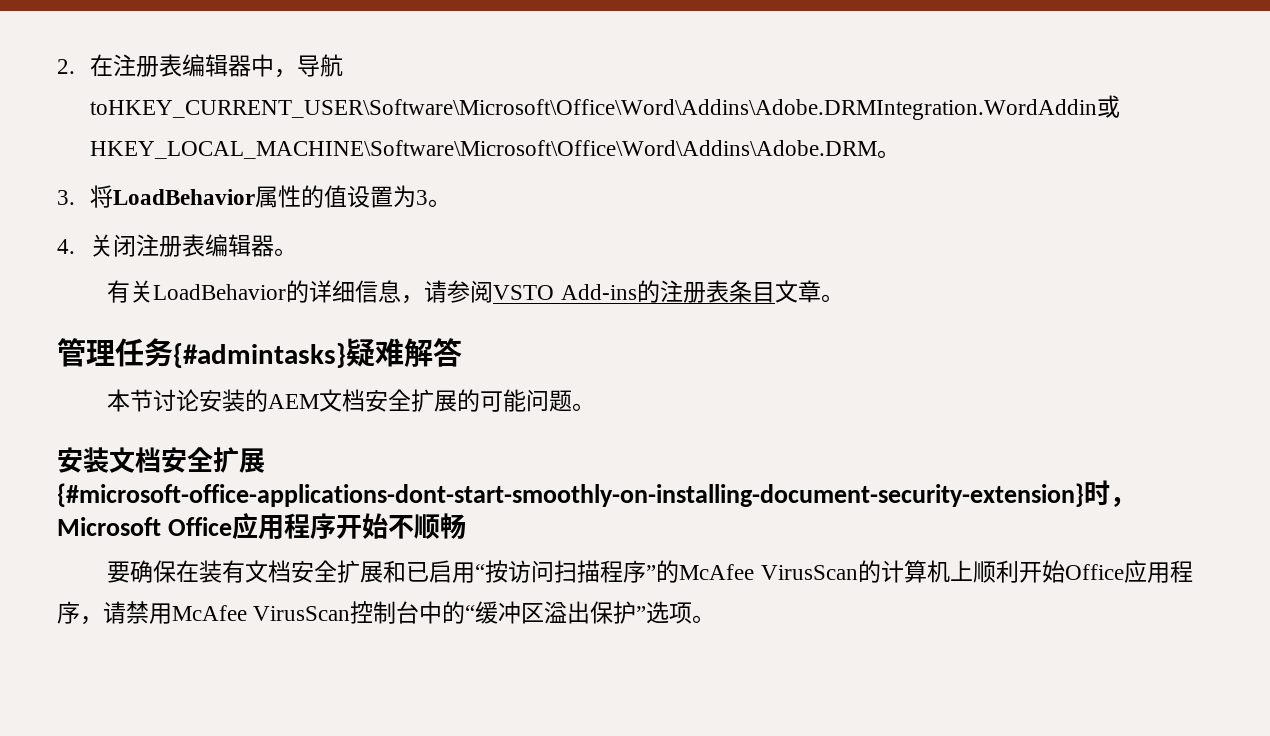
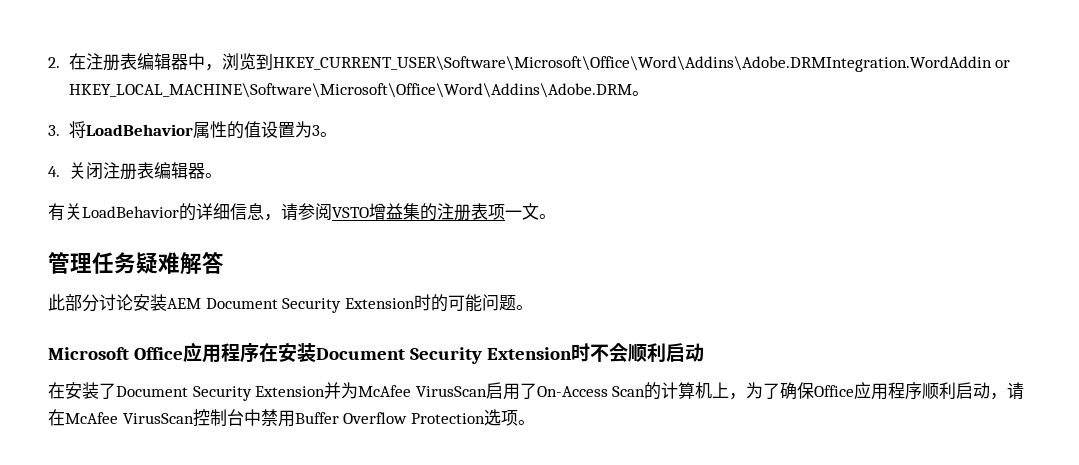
- 2.在注册表编辑器中，导航toHKEY_CURRENT_USER\Software\Microsoft\Office\Word\Addins\Adobe.DRMIntegration.WordAddin或HKEY_LOCAL_MACHINE\Software\Microsoft\Office\Word\Addins\Adobe.DRM。
+ 2.在注册表编辑器中，浏览到HKEY_CURRENT_USER\Software\Microsoft\Office\Word\Addins\Adobe.DRMIntegration.WordAddin or HKEY_LOCAL_MACHINE\Software\Microsoft\Office\Word\Addins\Adobe.DRM。
- 有关LoadBehavior的详细信息，请参阅VSTO Add-ins的注册表条目文章。
+ 有关LoadBehavior的详细信息，请参阅VSTO增益集的注册表项一文。
- 管理任务{#admintasks}疑难解答
+ 管理任务疑难解答
- 本节讨论安装的AEM文档安全扩展的可能问题。
+ 此部分讨论安装AEM Document Security Extension时的可能问题。
- 安装文档安全扩展{#microsoft-office-applications-dont-start-smoothly-on-installing-document-security-extension}时，Microsoft Office应用程序开始不顺畅
- 要确保在装有文档安全扩展和已启用“按访问扫描程序”的McAfee VirusScan的计算机上顺利开始Office应用程序，请禁用McAfee VirusScan控制台中的“缓冲区溢出保护”选项。
+ Microsoft Office应用程序在安装Document Security Extension时不会顺利启动
+ 在安装了Document Security Extension并为McAfee VirusScan启用了On-Access Scan的计算机上，为了确保Office应用程序顺利启动，请在McAfee VirusScan控制台中禁用Buffer Overflow Protection选项。

